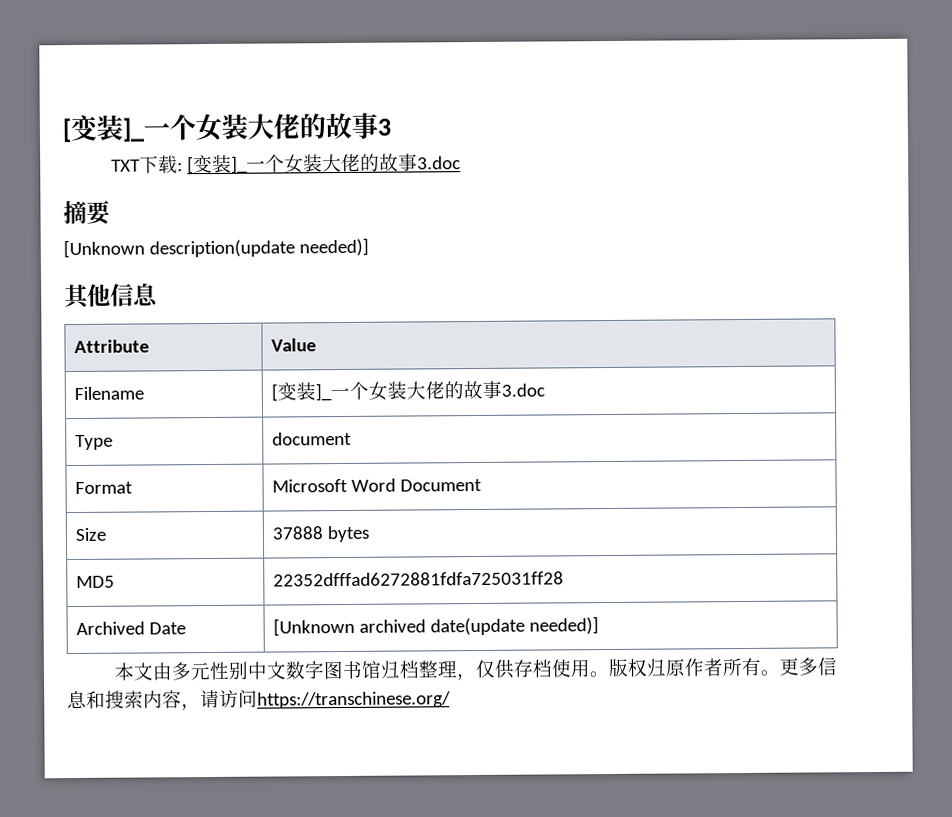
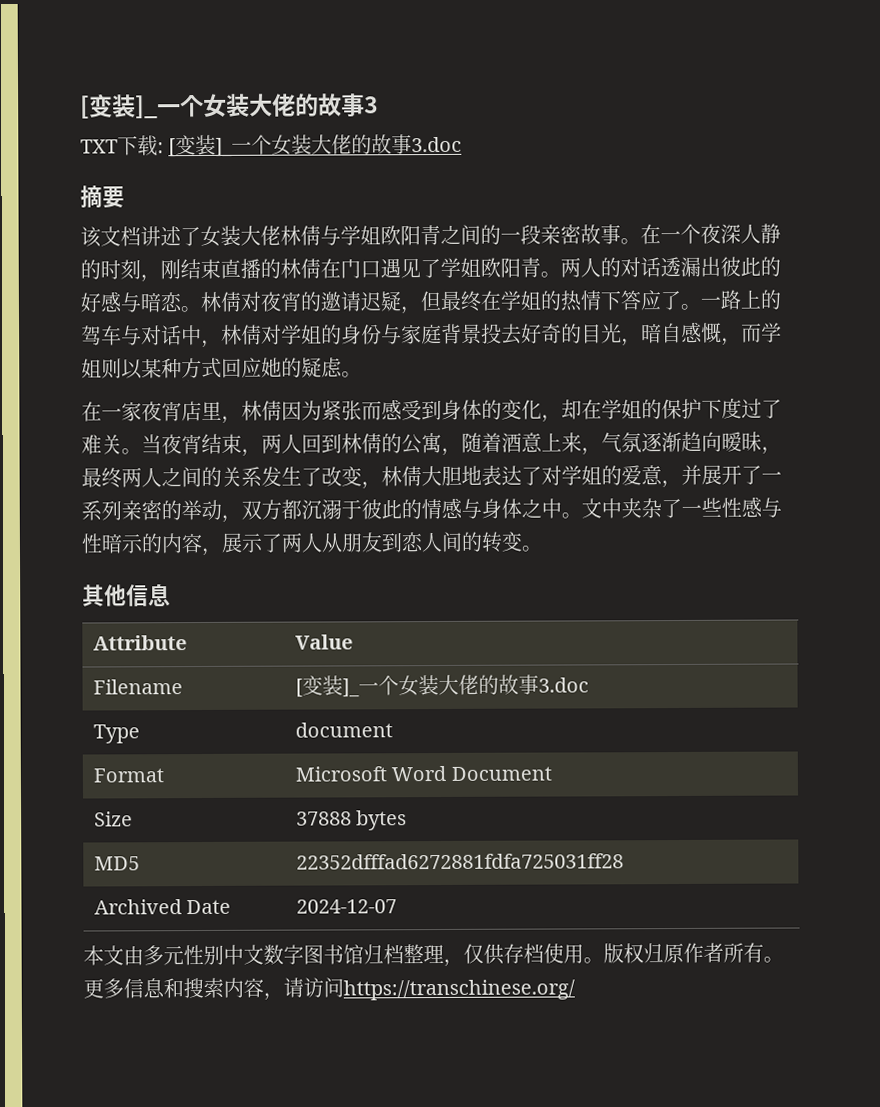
- [Unknown description(update needed)]
+ 该文档讲述了女装大佬林倩与学姐欧阳青之间的一段亲密故事。在一个夜深人静的时刻，刚结束直播的林倩在门口遇见了学姐欧阳青。两人的对话透漏出彼此的好感与暗恋。林倩对夜宵的邀请迟疑，但最终在学姐的热情下答应了。一路上的驾车与对话中，林倩对学姐的身份与家庭背景投去好奇的目光，暗自感慨，而学姐则以某种方式回应她的疑虑。
+ 在一家夜宵店里，林倩因为紧张而感受到身体的变化，却在学姐的保护下度过了难关。当夜宵结束，两人回到林倩的公寓，随着酒意上来，气氛逐渐趋向暧昧，最终两人之间的关系发生了改变，林倩大胆地表达了对学姐的爱意，并展开了一系列亲密的举动，双方都沉溺于彼此的情感与身体之中。文中夹杂了一些性感与性暗示的内容，展示了两人从朋友到恋人间的转变。
- Archived Date | [Unknown archived date(update needed)]
+ Archived Date | 2024-12-07

